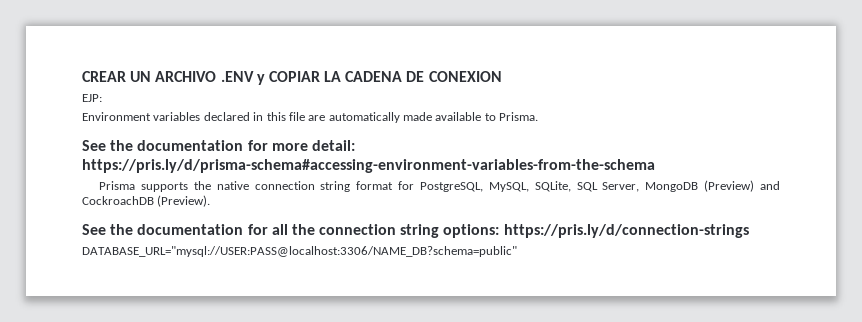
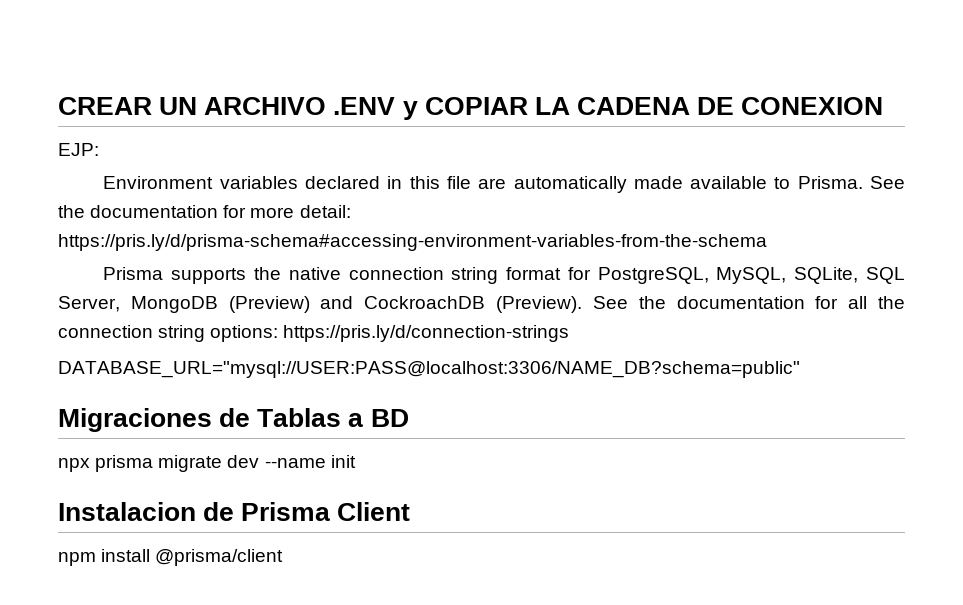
- Environment variables declared in this file are automatically made available to Prisma.
- See the documentation for more detail: https://pris.ly/d/prisma-schema#accessing-environment-variables-from-the-schema
+ Environment variables declared in this file are automatically made available to Prisma. See the documentation for more detail: https://pris.ly/d/prisma-schema#accessing-environment-variables-from-the-schema
- Prisma supports the native connection string format for PostgreSQL, MySQL, SQLite, SQL Server, MongoDB (Preview) and CockroachDB (Preview).
- See the documentation for all the connection string options: https://pris.ly/d/connection-strings
+ Prisma supports the native connection string format for PostgreSQL, MySQL, SQLite, SQL Server, MongoDB (Preview) and CockroachDB (Preview). See the documentation for all the connection string options: https://pris.ly/d/connection-strings
+ Migraciones de Tablas a BD
+ npx prisma migrate dev --name init
+ Instalacion de Prisma Client
+ npm install @prisma/client

